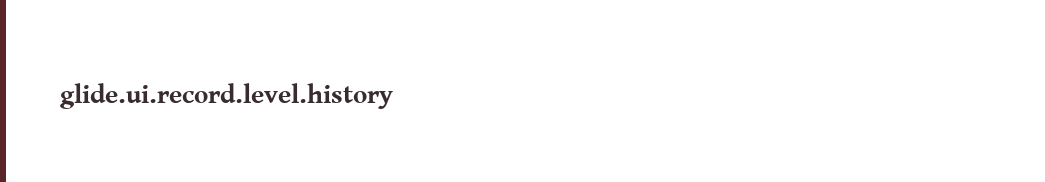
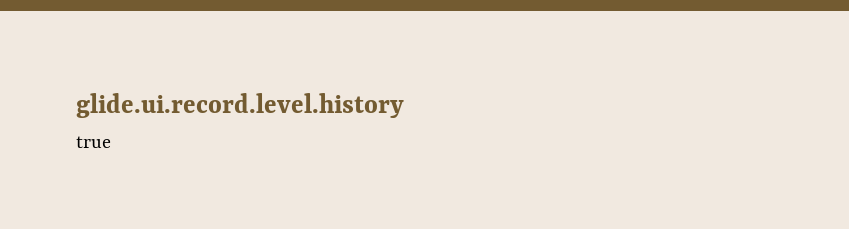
+ true

